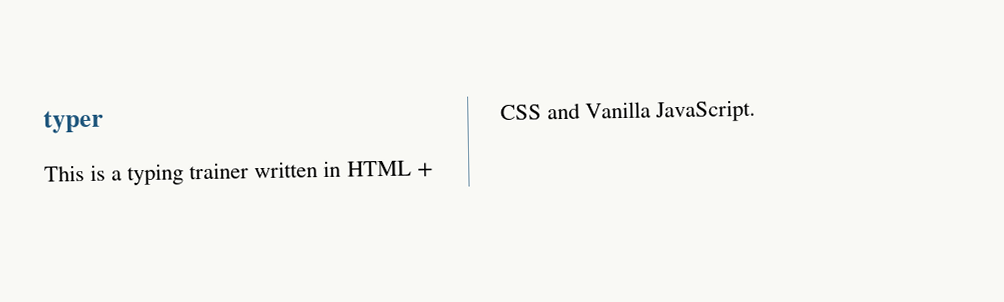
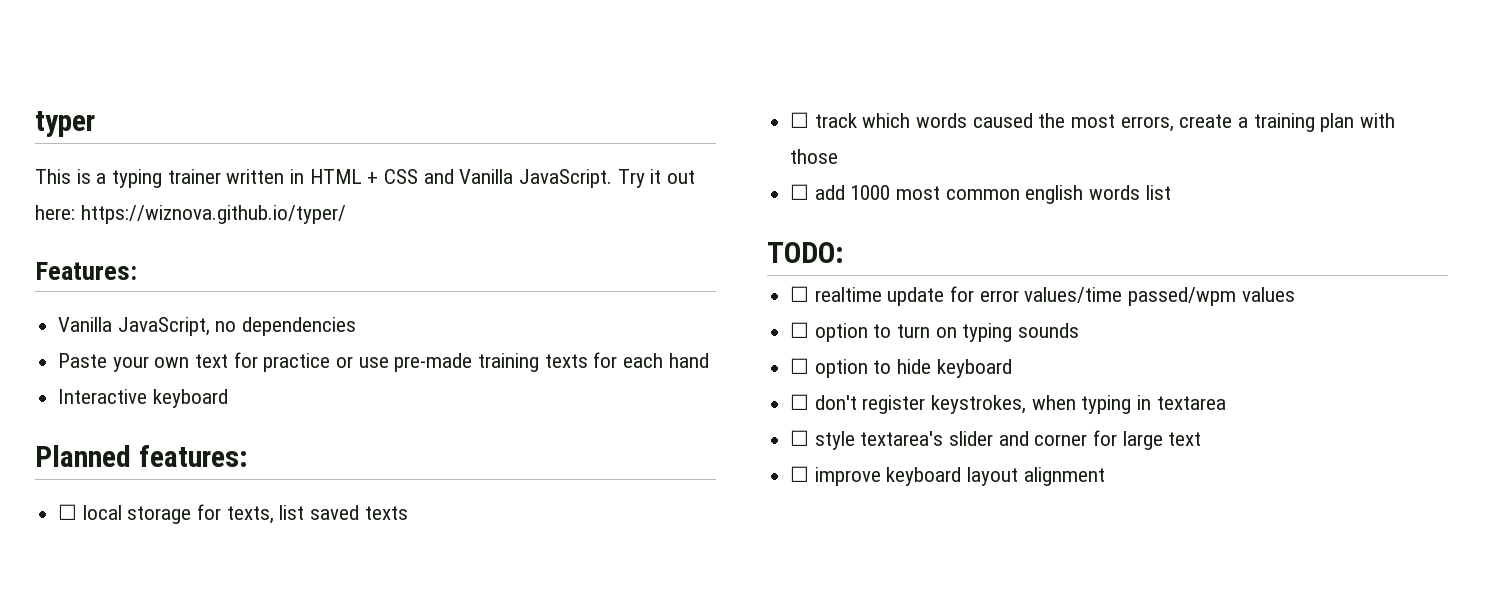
+ Try it out here: https://wiznova.github.io/typer/
+ Features:
+ Vanilla JavaScript, no dependencies
+ Paste your own text for practice or use pre-made training texts for each hand
+ Interactive keyboard
+ Planned features:
+ ☐ local storage for texts, list saved texts
+ ☐ track which words caused the most errors, create a training plan with those
+ ☐ add 1000 most common english words list
+ TODO:
+ ☐ realtime update for error values/time passed/wpm values
+ ☐ option to turn on typing sounds
+ ☐ option to hide keyboard
+ ☐ don't register keystrokes, when typing in textarea
+ ☐ style textarea's slider and corner for large text
+ ☐ improve keyboard layout alignment

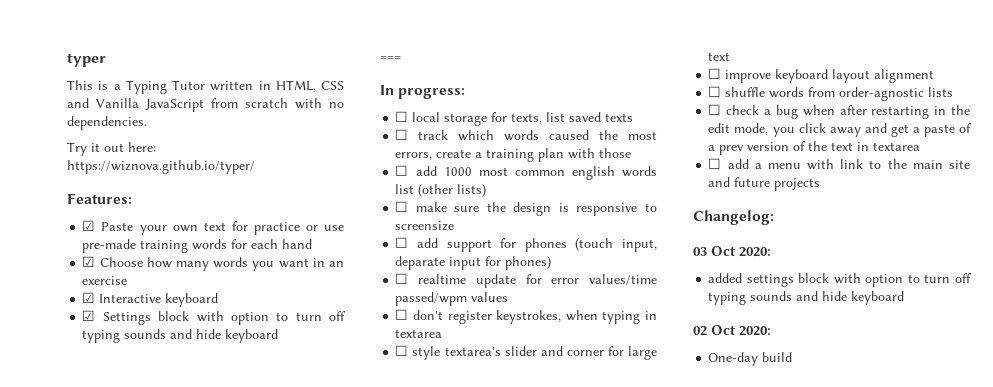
- This is a typing trainer written in HTML + CSS and Vanilla JavaScript. Try it out here: https://wiznova.github.io/typer/
+ This is a Typing Tutor written in HTML, CSS and Vanilla JavaScript from scratch with no dependencies.
+ Try it out here: https://wiznova.github.io/typer/
- Vanilla JavaScript, no dependencies
- Paste your own text for practice or use pre-made training texts for each hand
+ ☑ Paste your own text for practice or use pre-made training words for each hand
- Interactive keyboard
- Planned features:
+ ☑ Choose how many words you want in an exercise
+ ☑ Interactive keyboard
+ ☑ Settings block with option to turn off typing sounds and hide keyboard
+ ===
+ In progress:
- ☐ add 1000 most common english words list
- TODO:
+ ☐ add 1000 most common english words list (other lists)
+ ☐ make sure the design is responsive to screensize
+ ☐ add support for phones (touch input, deparate input for phones)
- ☐ option to turn on typing sounds
- ☐ option to hide keyboard
+ ☐ shuffle words from order-agnostic lists
+ ☐ check a bug when after restarting in the edit mode, you click away and get a paste of a prev version of the text in textarea
+ ☐ add a menu with link to the main site and future projects
+ Changelog:
+ 03 Oct 2020:
+ added settings block with option to turn off typing sounds and hide keyboard
+ 02 Oct 2020:
+ One-day build

